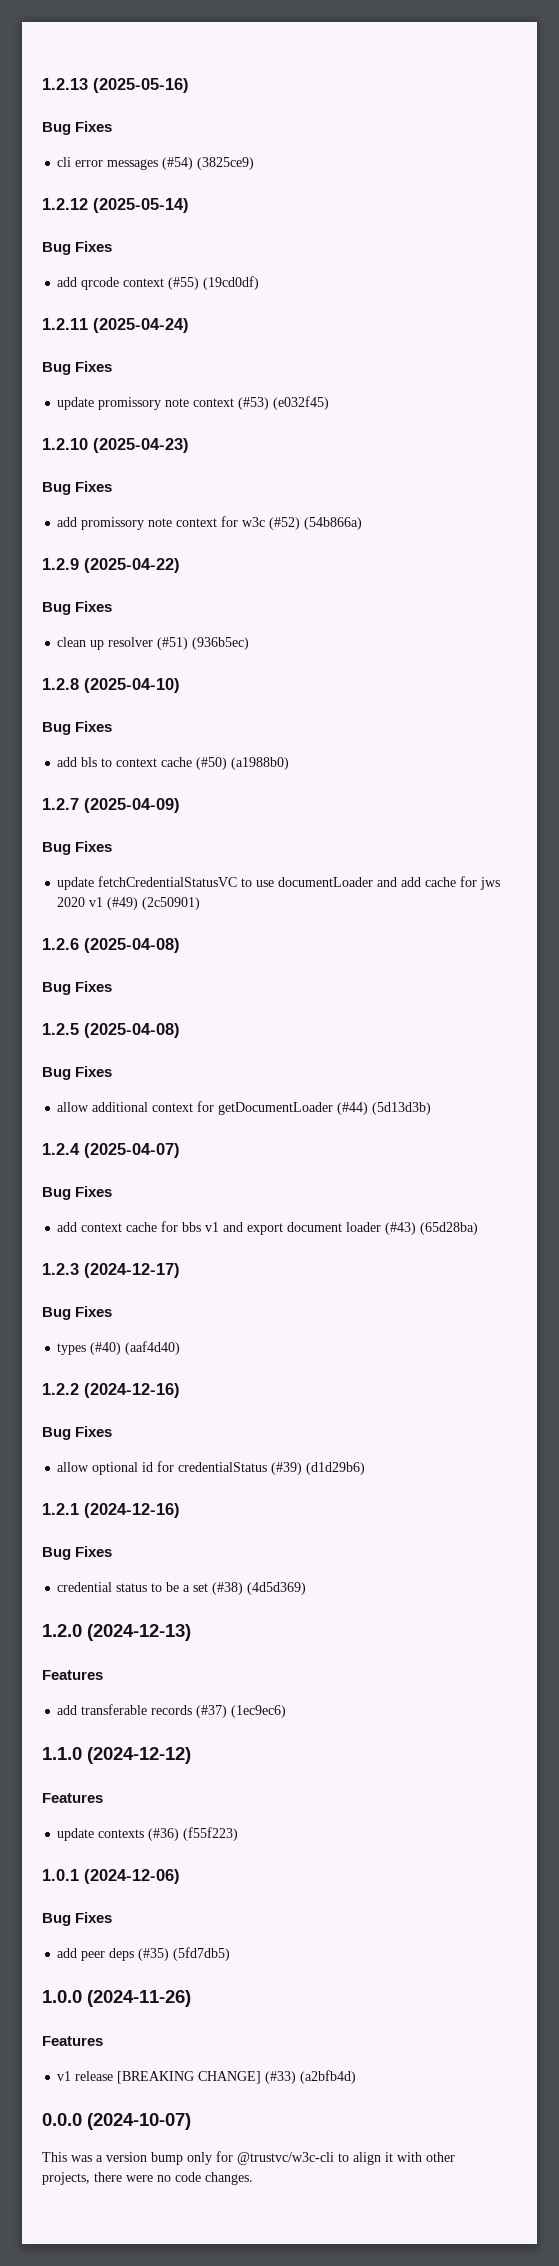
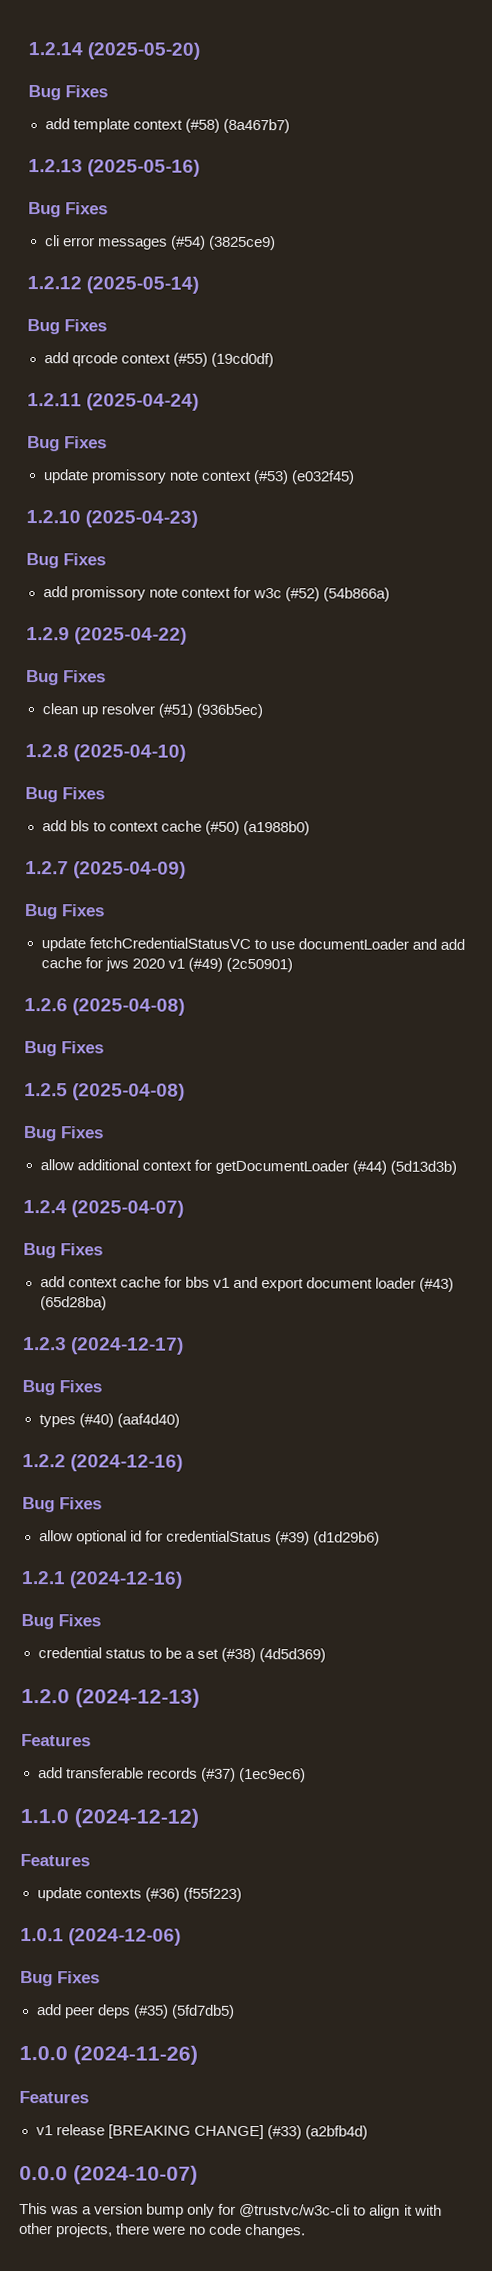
+ 1.2.14 (2025-05-20)
+ Bug Fixes
+ add template context (#58) (8a467b7)

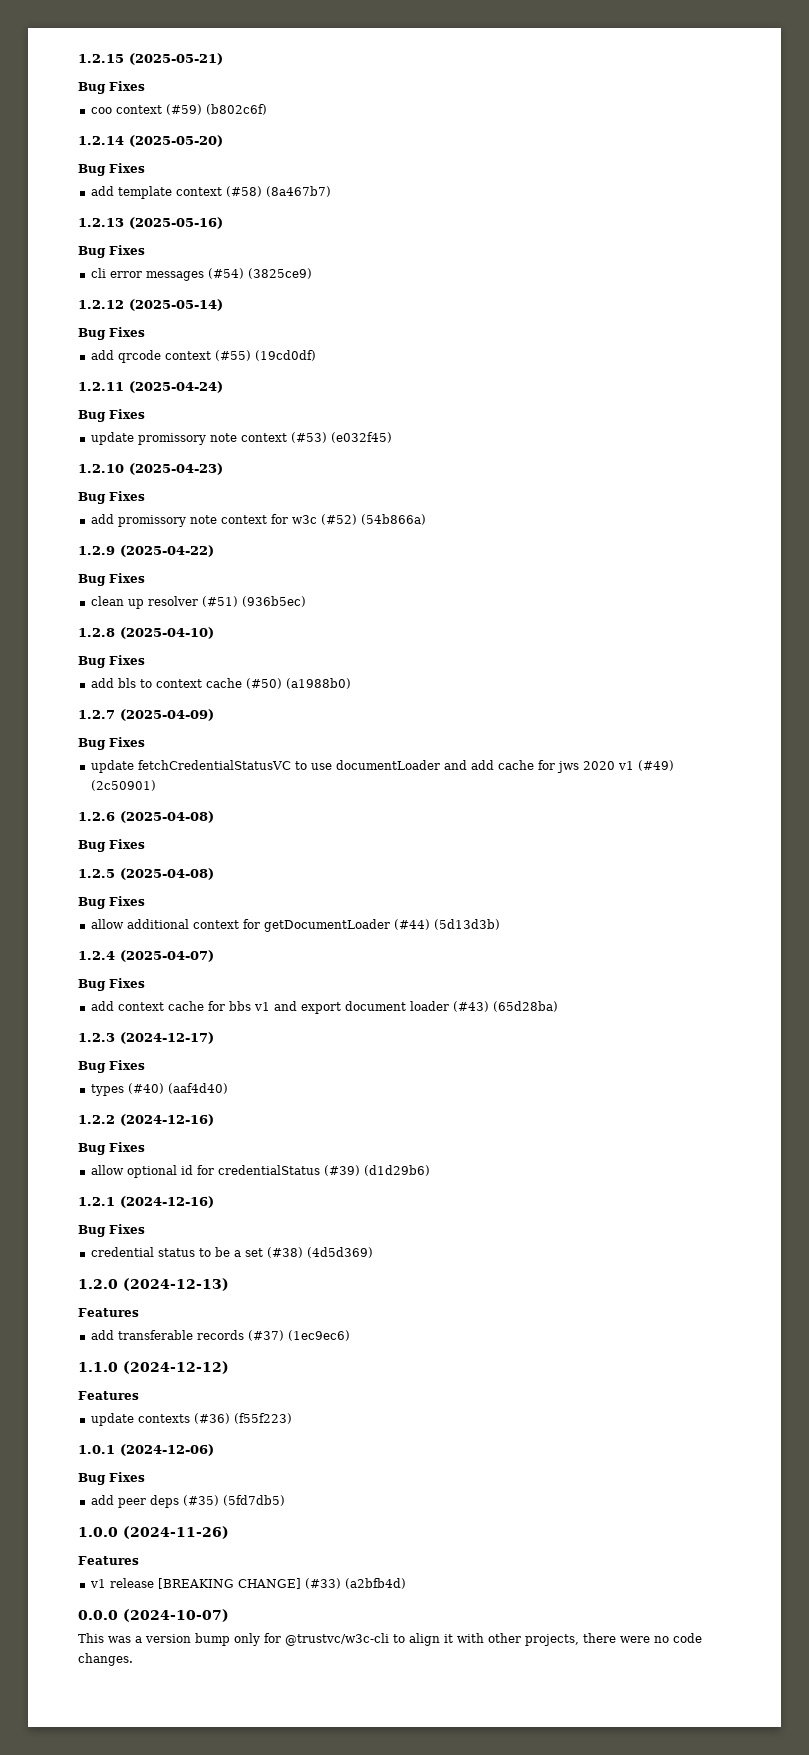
+ 1.2.15 (2025-05-21)
+ Bug Fixes
+ coo context (#59) (b802c6f)

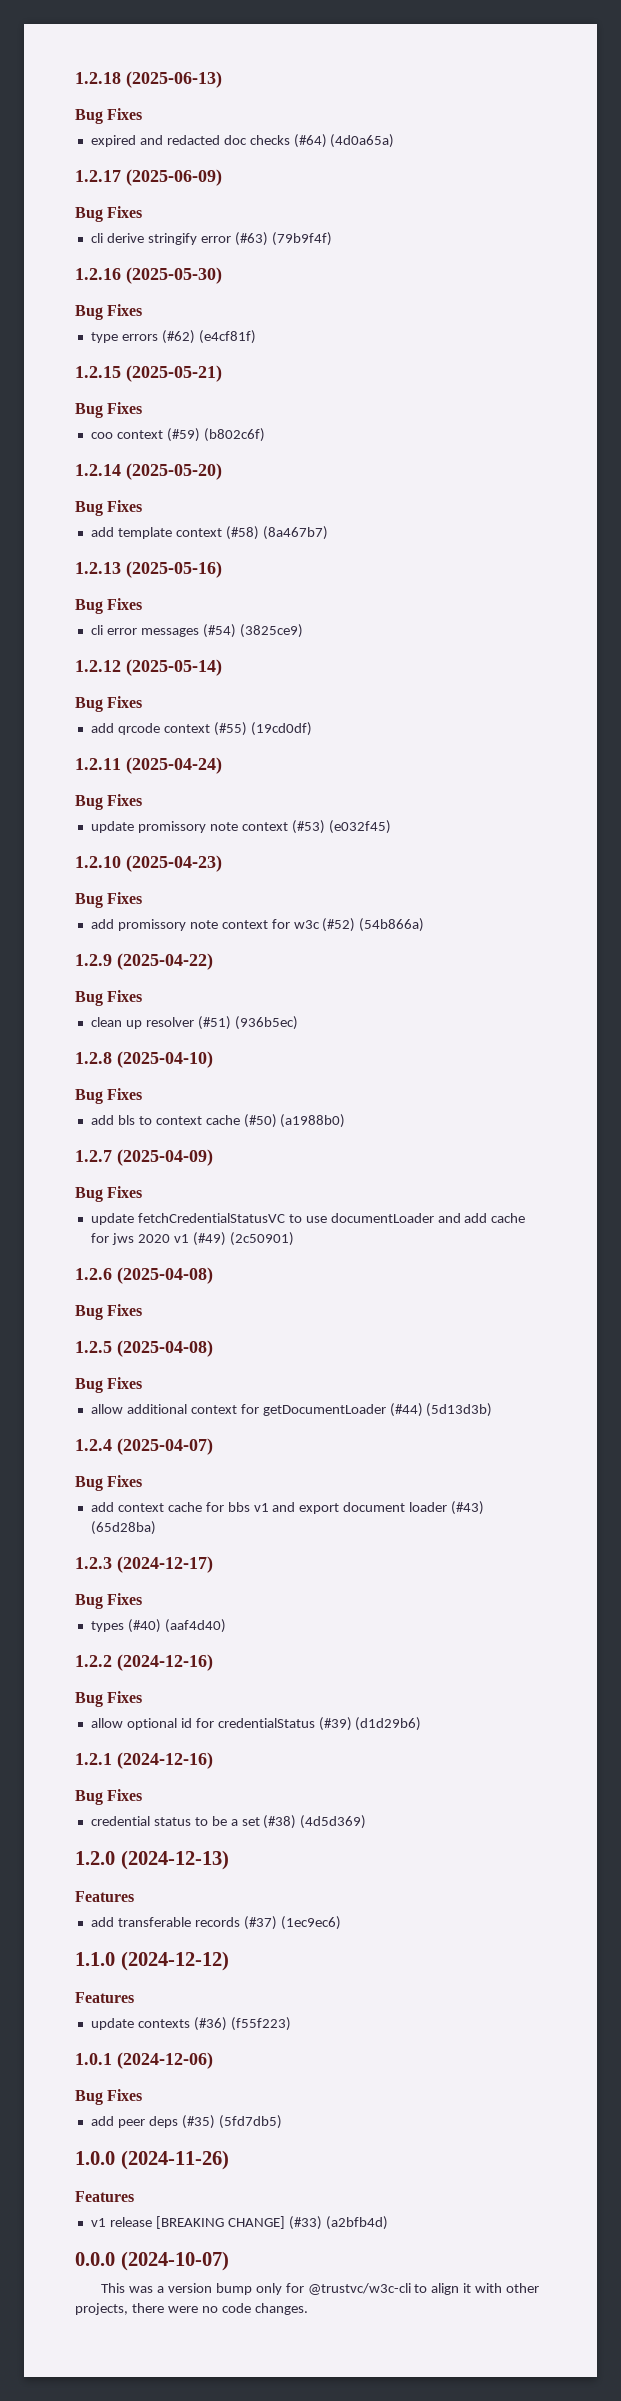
+ 1.2.18 (2025-06-13)
+ Bug Fixes
+ expired and redacted doc checks (#64) (4d0a65a)
+ 1.2.17 (2025-06-09)
+ Bug Fixes
+ cli derive stringify error (#63) (79b9f4f)
+ 1.2.16 (2025-05-30)
+ Bug Fixes
+ type errors (#62) (e4cf81f)

